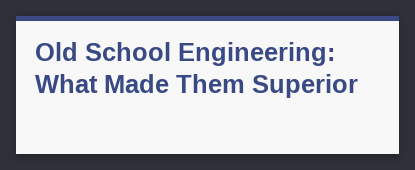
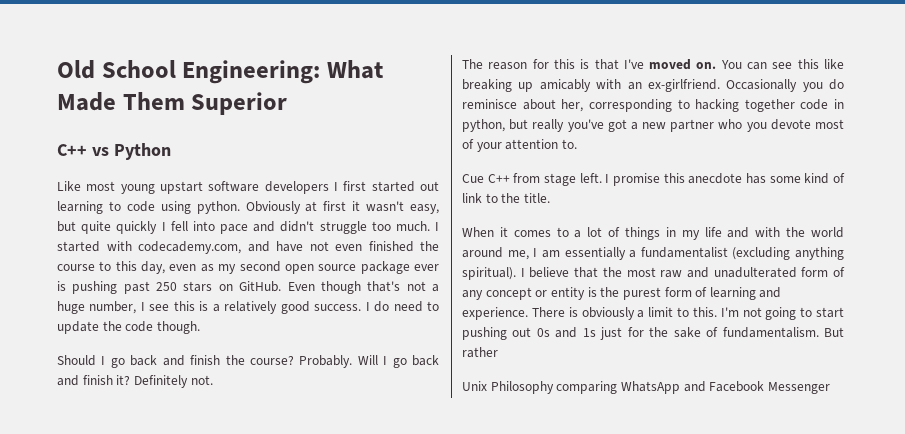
+ C++ vs Python
+ Like most young upstart software developers I first started out learning to code using python. Obviously at first it wasn't easy, but quite quickly I fell into pace and didn't struggle too much. I started with codecademy.com, and have not even finished the course to this day, even as my second open source package ever is pushing past 250 stars on GitHub. Even though that's not a huge number, I see this is a relatively good success. I do need to update the code though.
+ Should I go back and finish the course? Probably. Will I go back and finish it? Definitely not.
+ The reason for this is that I've moved on. You can see this like breaking up amicably with an ex-girlfriend. Occasionally you do reminisce about her, corresponding to hacking together code in python, but really you've got a new partner who you devote most of your attention to.
+ Cue C++ from stage left. I promise this anecdote has some kind of link to the title.
+ When it comes to a lot of things in my life and with the world around me, I am essentially a fundamentalist (excluding anything spiritual). I believe that the most raw and unadulterated form of any concept or entity is the purest form of learning and experience. There is obviously a limit to this. I'm not going to start pushing out 0s and 1s just for the sake of fundamentalism. But rather
+ Unix Philosophy comparing WhatsApp and Facebook Messenger

